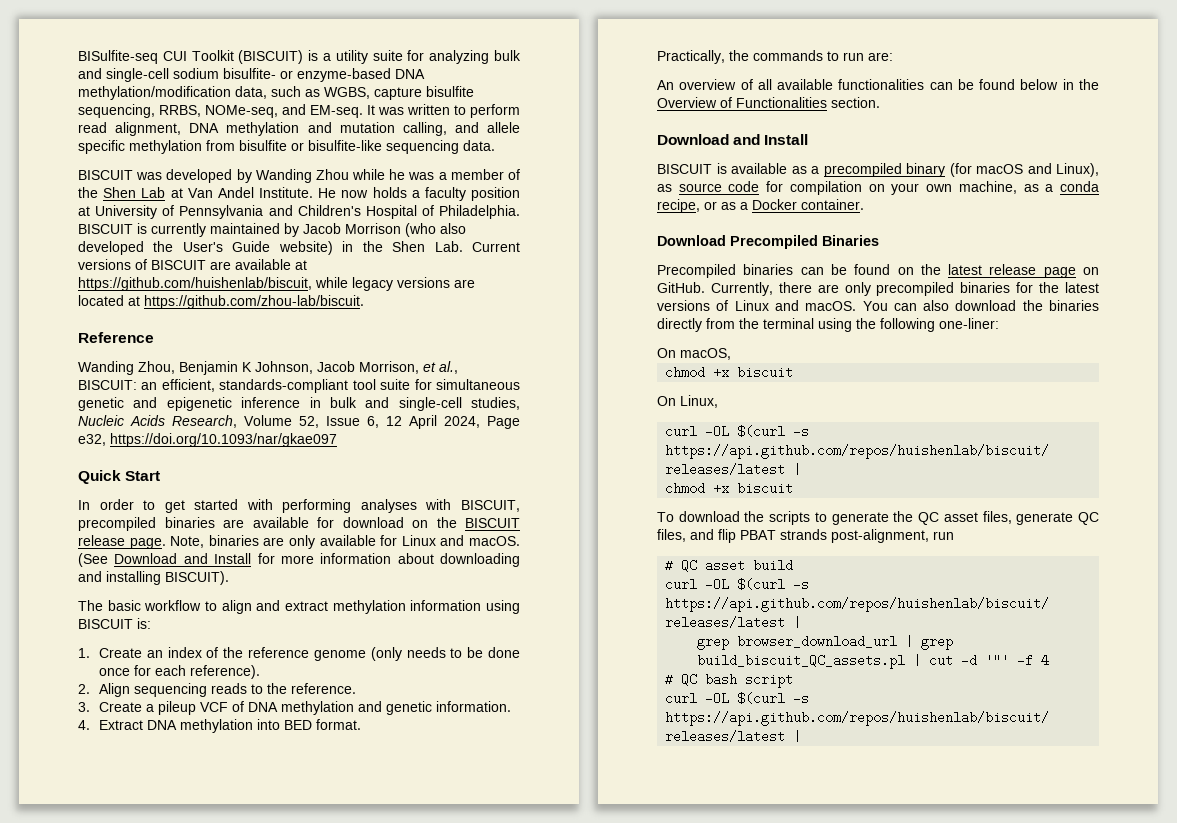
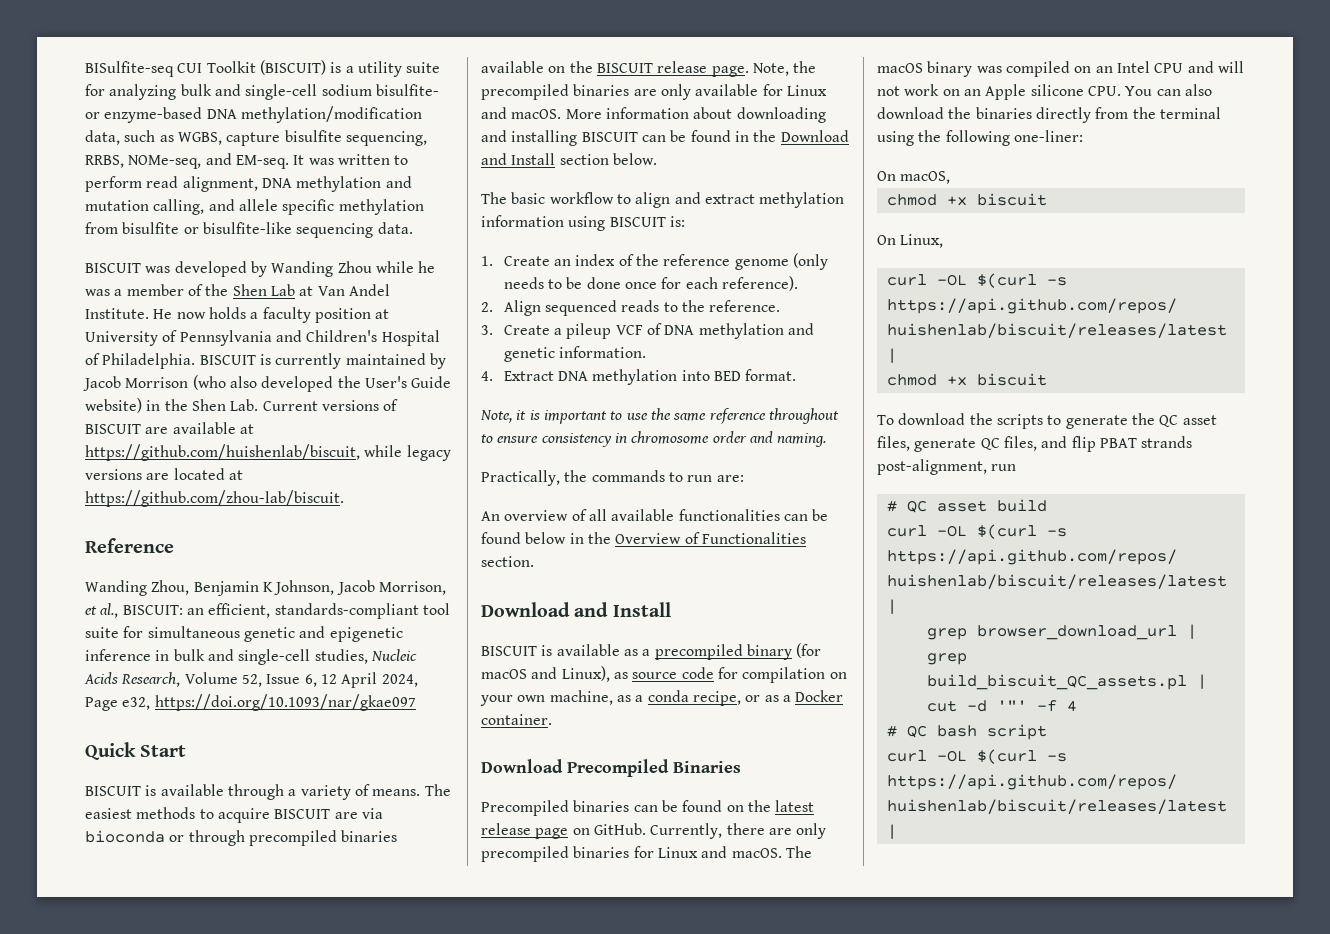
- In order to get started with performing analyses with BISCUIT, precompiled binaries are available for download on the BISCUIT release page.
+ BISCUIT is available through a variety of means. The easiest methods to acquire BISCUIT are via bioconda or through precompiled binaries available on the BISCUIT release page.
- Note, binaries are only available for Linux and macOS.
+ Note, the precompiled binaries are only available for Linux and macOS.
- (See Download and Install for more information about downloading and installing BISCUIT).
+ More information about downloading and installing BISCUIT can be found in the Download and Install section below.
- 2. Align sequencing reads to the reference.
+ 2. Align sequenced reads to the reference.
+ Note, it is important to use the same reference throughout to ensure consistency in chromosome order and naming.
- Currently, there are only precompiled binaries for the latest versions of Linux and macOS. You can also download the binaries directly from the terminal using the following one-liner:
+ Currently, there are only precompiled binaries for Linux and macOS. The macOS binary was compiled on an Intel CPU and will not work on an Apple silicone CPU. You can also download the binaries directly from the terminal using the following one-liner:

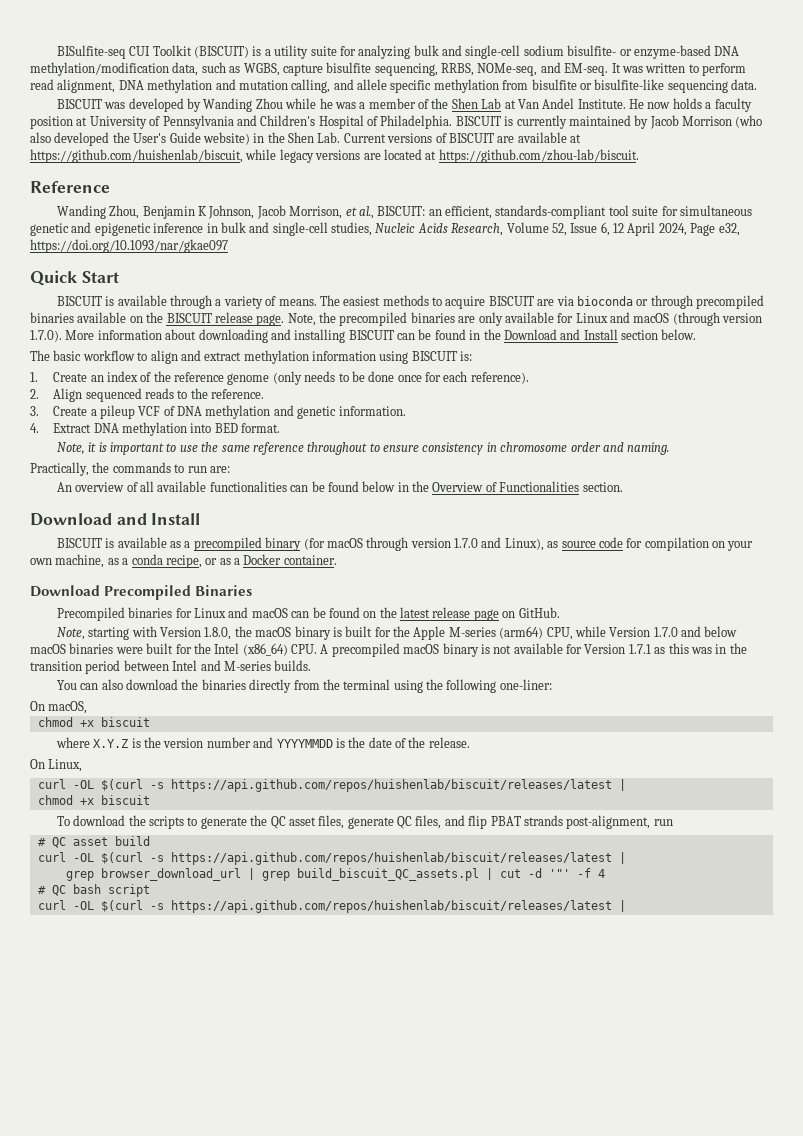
- Note, the precompiled binaries are only available for Linux and macOS. More information about downloading and installing BISCUIT can be found in the Download and Install section below.
+ Note, the precompiled binaries are only available for Linux and macOS (through version 1.7.0). More information about downloading and installing BISCUIT can be found in the Download and Install section below.
- BISCUIT is available as a precompiled binary (for macOS and Linux), as source code for compilation on your own machine, as a conda recipe, or as a Docker container.
+ BISCUIT is available as a precompiled binary (for macOS through version 1.7.0 and Linux), as source code for compilation on your own machine, as a conda recipe, or as a Docker container.
- Precompiled binaries can be found on the latest release page on GitHub. Currently, there are only precompiled binaries for Linux and macOS. The macOS binary was compiled on an Intel CPU and will not work on an Apple silicone CPU. You can also download the binaries directly from the terminal using the following one-liner:
+ Precompiled binaries for Linux and macOS can be found on the latest release page on GitHub.
+ Note, starting with Version 1.8.0, the macOS binary is built for the Apple M-series (arm64) CPU, while Version 1.7.0 and below macOS binaries were built for the Intel (x86_64) CPU. A precompiled macOS binary is not available for Version 1.7.1 as this was in the transition period between Intel and M-series builds.
+ You can also download the binaries directly from the terminal using the following one-liner:
+ where X.Y.Z is the version number and YYYYMMDD is the date of the release.

